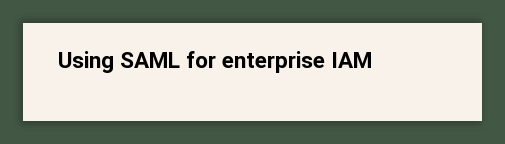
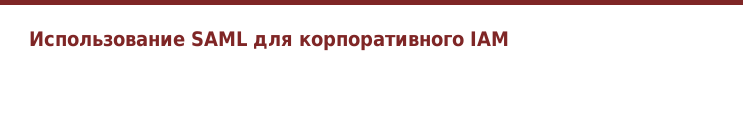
- Using SAML for enterprise IAM
+ Использование SAML для корпоративного IAM

